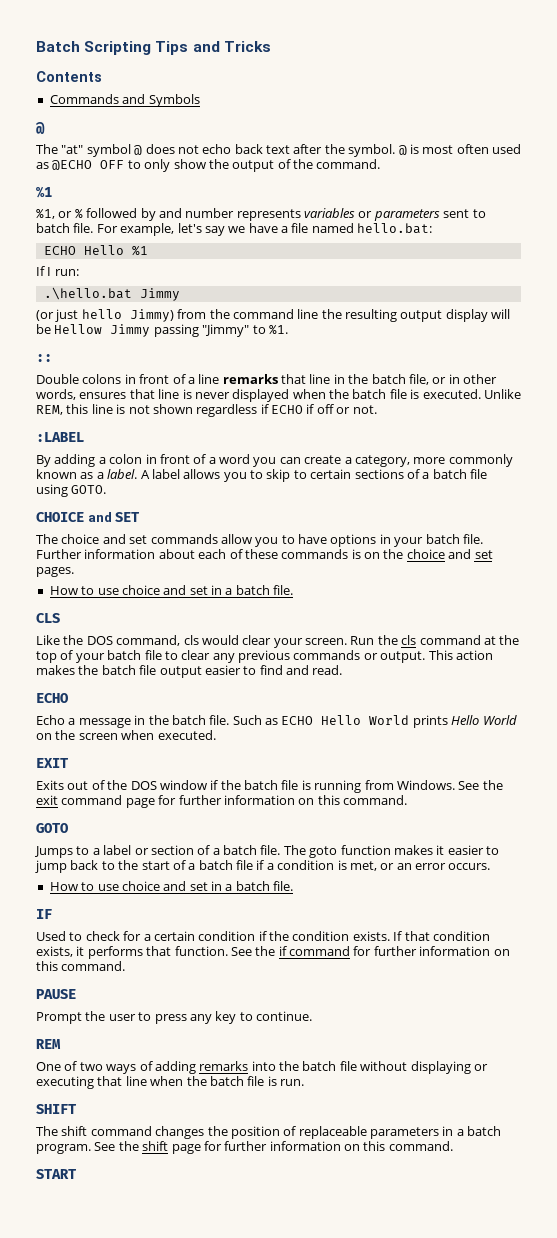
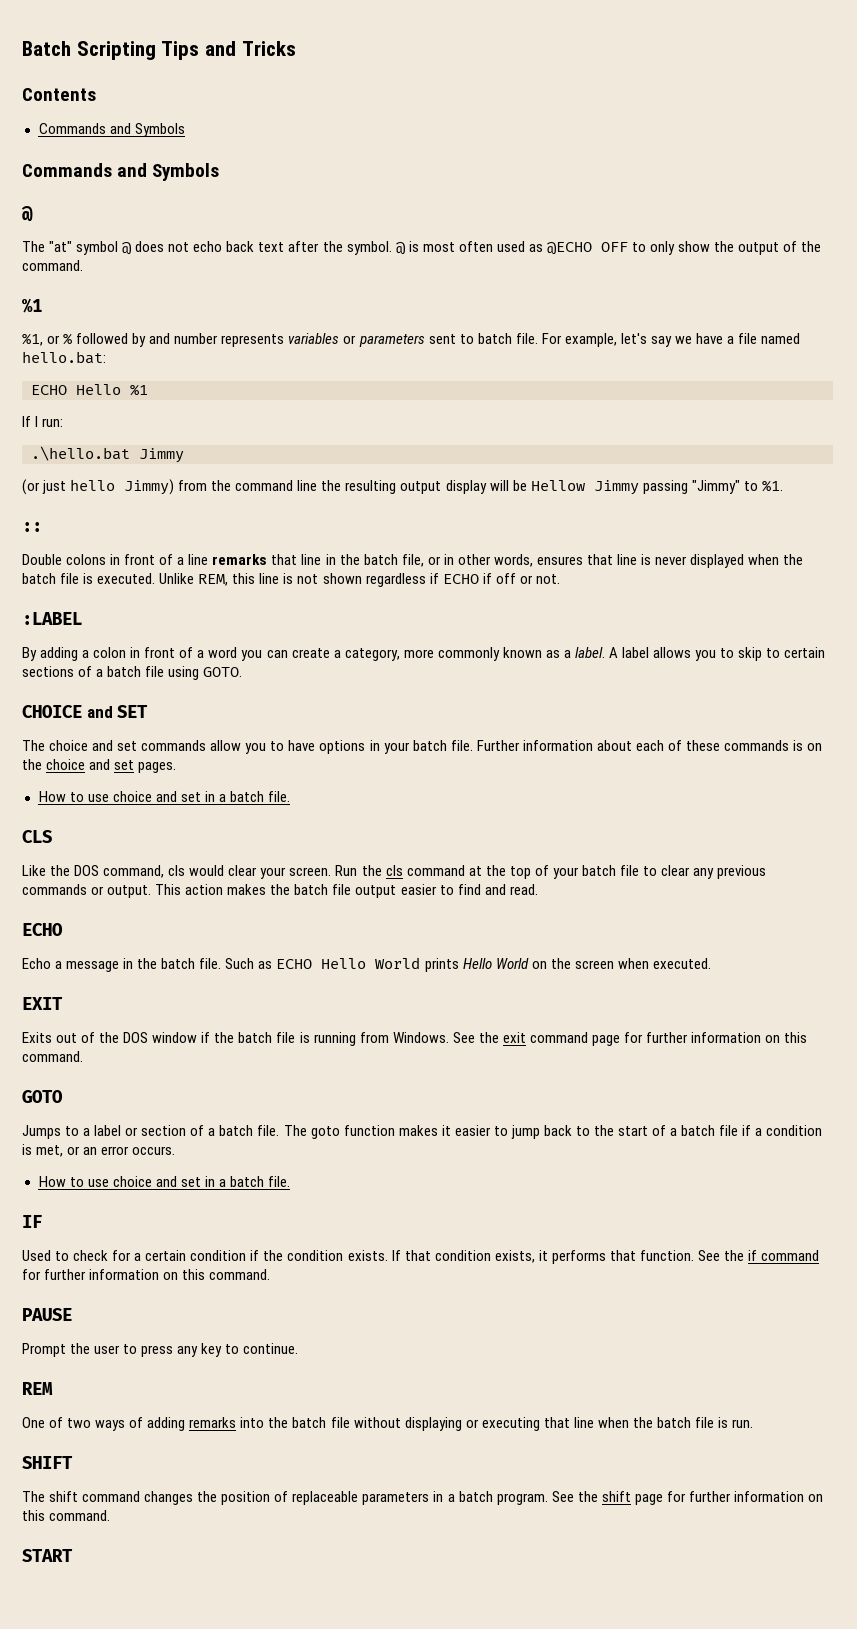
  Contents
+ Commands and Symbols

